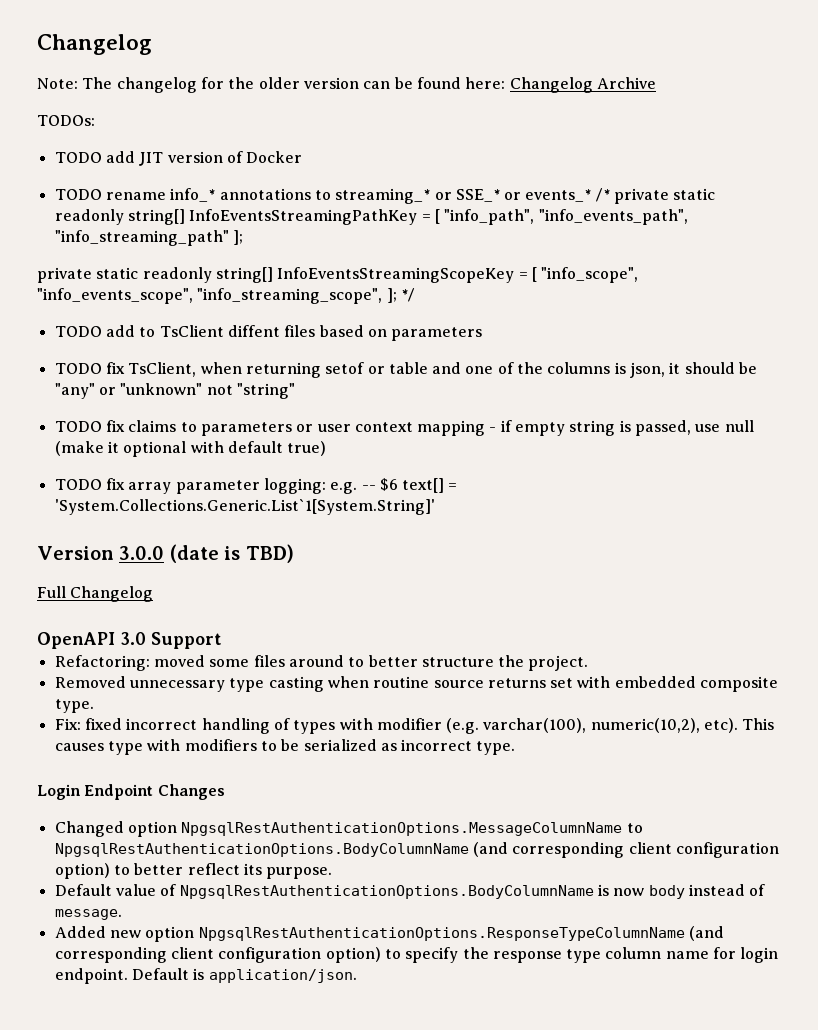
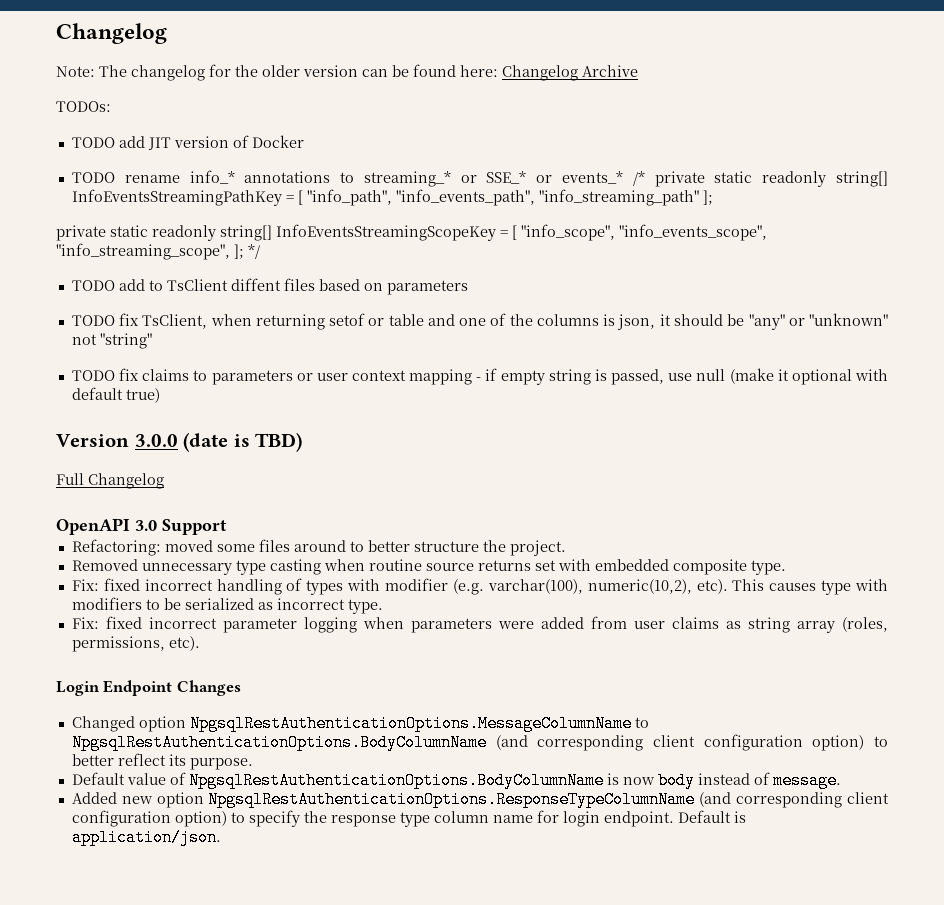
- TODO fix array parameter logging: e.g. -- $6 text[] = 'System.Collections.Generic.List`1[System.String]'
+ Fix: fixed incorrect parameter logging when parameters were added from user claims as string array (roles, permissions, etc).

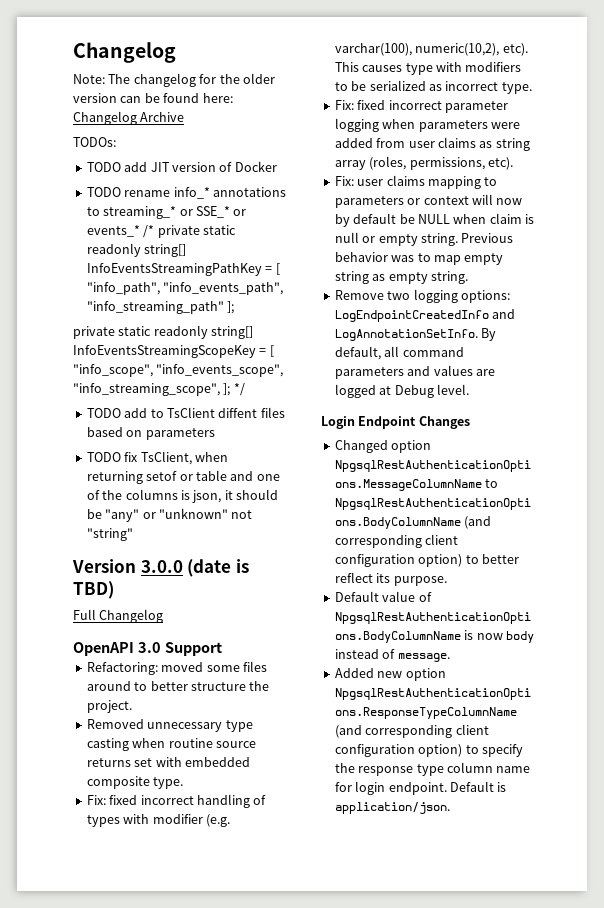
- TODO fix claims to parameters or user context mapping - if empty string is passed, use null (make it optional with default true)
+ Fix: user claims mapping to parameters or context will now by default be NULL when claim is null or empty string. Previous behavior was to map empty string as empty string.
+ Remove two logging options: LogEndpointCreatedInfo and LogAnnotationSetInfo. By default, all command parameters and values are logged at Debug level.

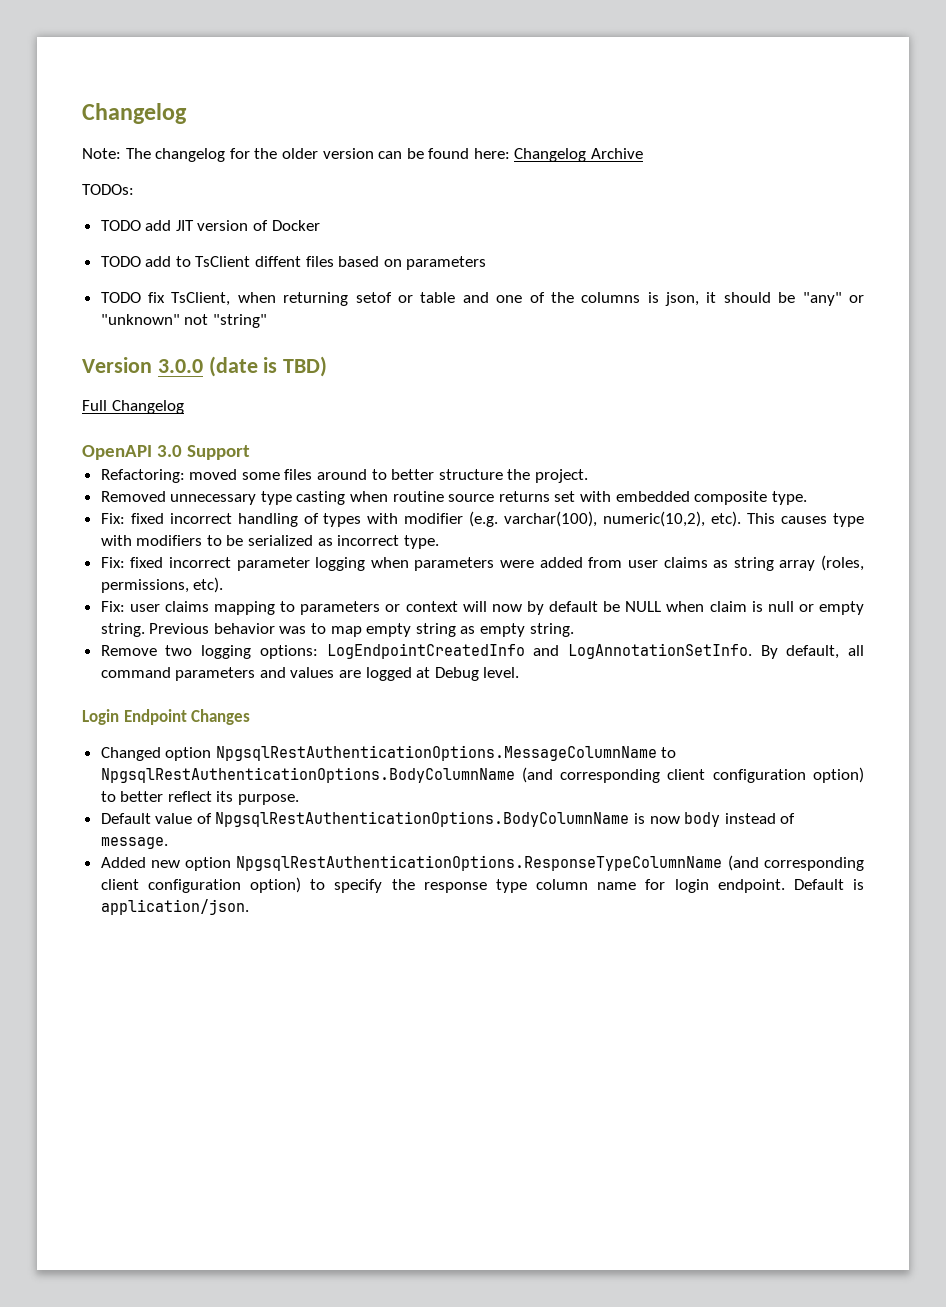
- TODO rename info_* annotations to streaming_* or SSE_* or events_* /* private static readonly string[] InfoEventsStreamingPathKey = [ "info_path", "info_events_path", "info_streaming_path" ];
- private static readonly string[] InfoEventsStreamingScopeKey = [ "info_scope", "info_events_scope", "info_streaming_scope", ]; */

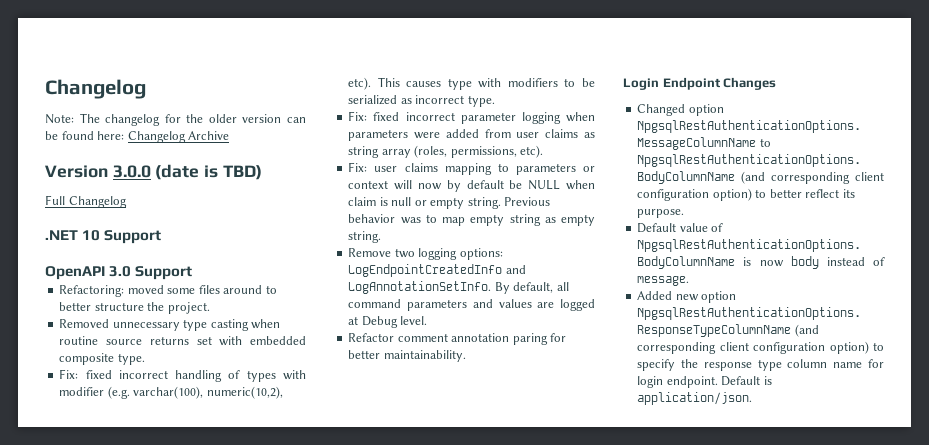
- TODOs:
- TODO add JIT version of Docker
- TODO add to TsClient diffent files based on parameters
- TODO fix TsClient, when returning setof or table and one of the columns is json, it should be "any" or "unknown" not "string"
+ .NET 10 Support
+ Refactor comment annotation paring for better maintainability.

